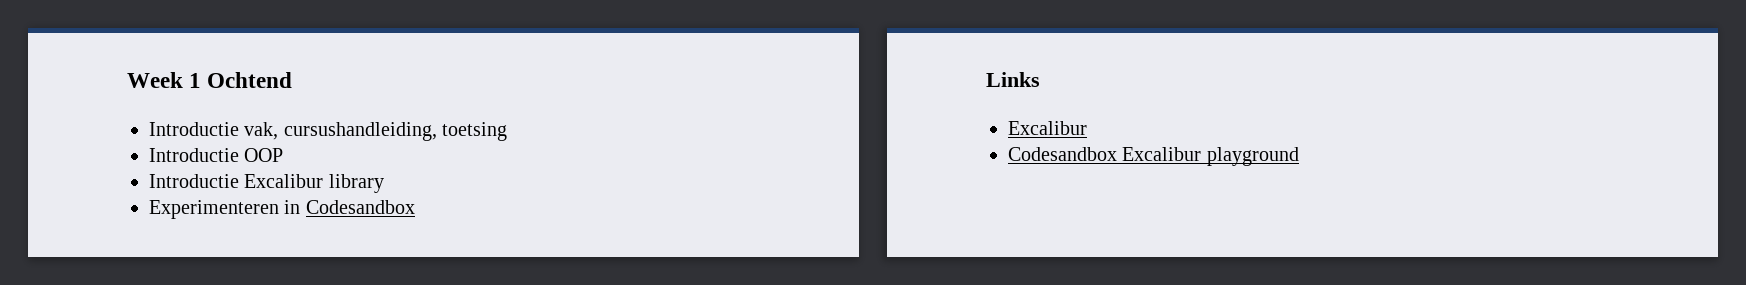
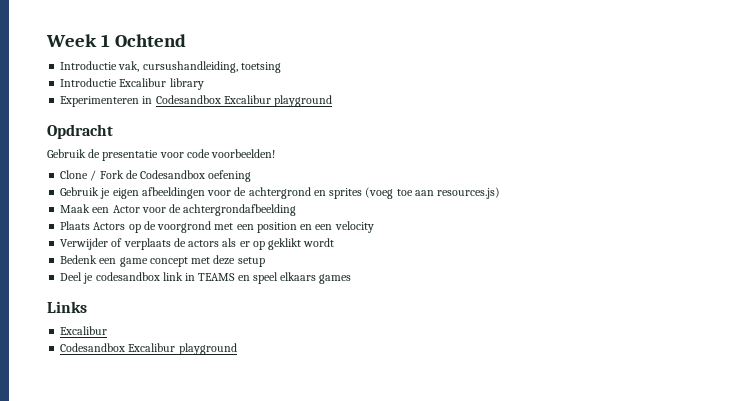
- Introductie OOP
- Experimenteren in Codesandbox
+ Experimenteren in Codesandbox Excalibur playground
+ Opdracht
+ Gebruik de presentatie voor code voorbeelden!
+ Clone / Fork de Codesandbox oefening
+ Gebruik je eigen afbeeldingen voor de achtergrond en sprites (voeg toe aan resources.js)
+ Maak een Actor voor de achtergrondafbeelding
+ Plaats Actors op de voorgrond met een position en een velocity
+ Verwijder of verplaats de actors als er op geklikt wordt
+ Bedenk een game concept met deze setup
+ Deel je codesandbox link in TEAMS en speel elkaars games

